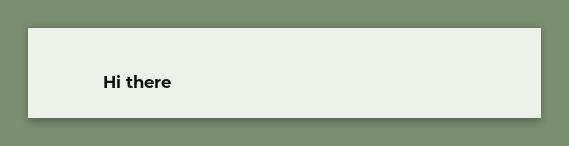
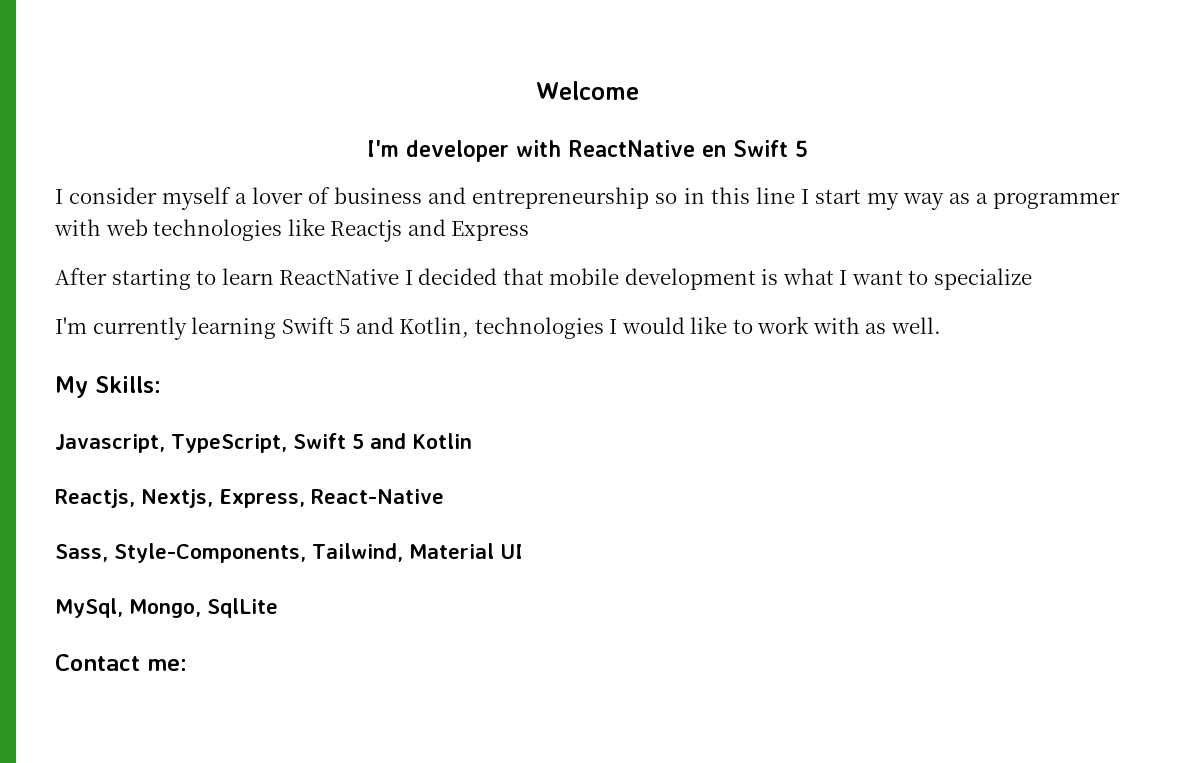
- Hi there
+ Welcome
+ I'm developer with ReactNative en Swift 5
+ I consider myself a lover of business and entrepreneurship so in this line I start my way as a programmer with web technologies like Reactjs and Express
+ After starting to learn ReactNative I decided that mobile development is what I want to specialize
+ I'm currently learning Swift 5 and Kotlin, technologies I would like to work with as well.
+ My Skills:
+ Javascript, TypeScript, Swift 5 and Kotlin
+ Reactjs, Nextjs, Express, React-Native
+ Sass, Style-Components, Tailwind, Material UI
+ MySql, Mongo, SqlLite
+ Contact me:

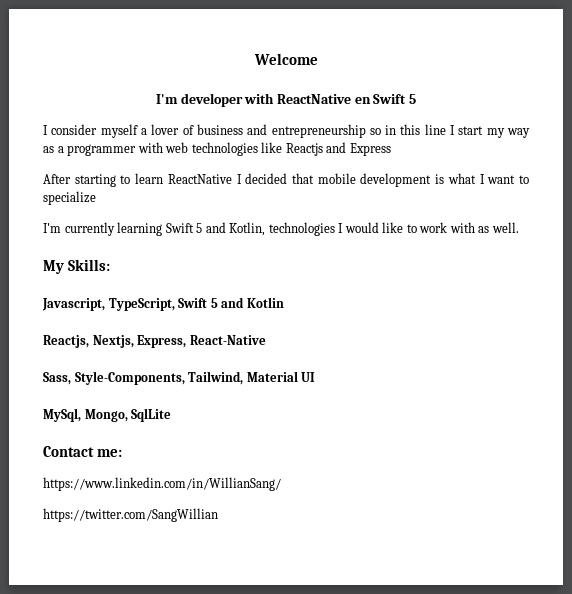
+ https://www.linkedin.com/in/WillianSang/
+ https://twitter.com/SangWillian

